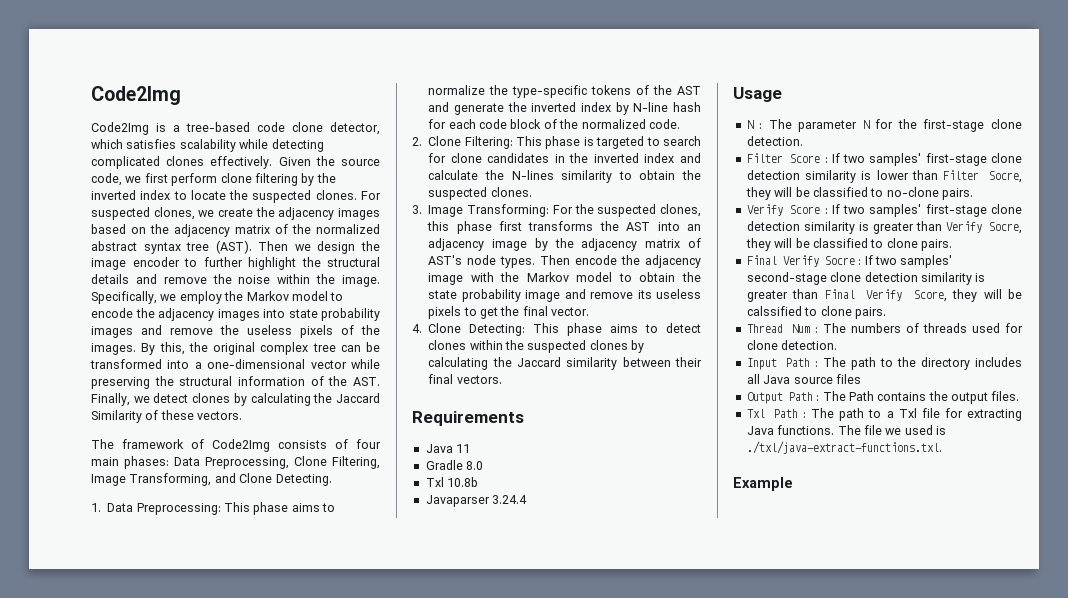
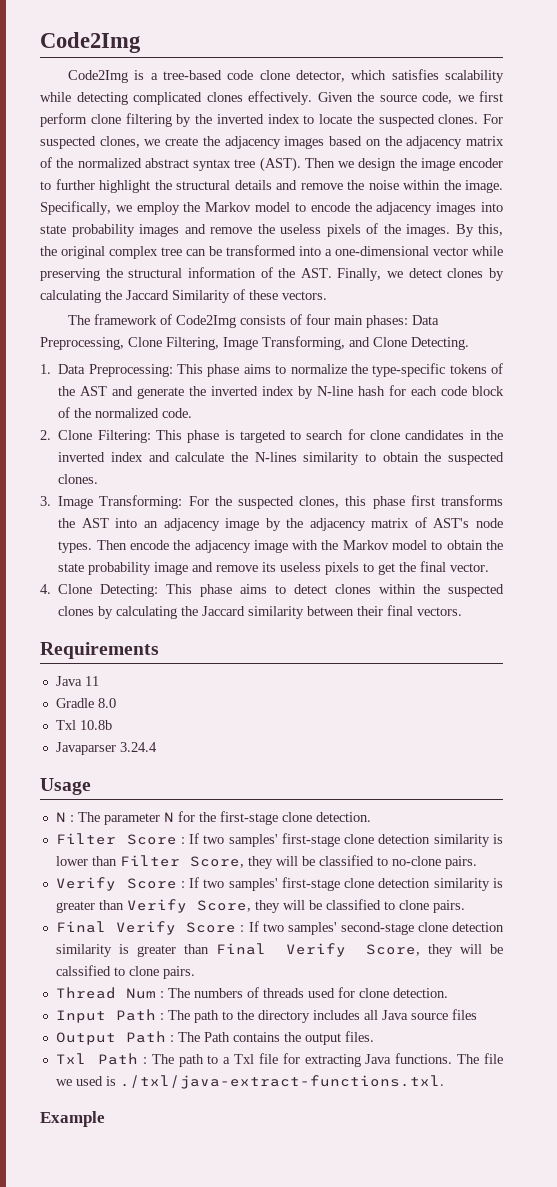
- Filter Score : If two samples' first-stage clone detection similarity is lower than Filter Socre, they will be classified to no-clone pairs.
+ Filter Score : If two samples' first-stage clone detection similarity is lower than Filter Score, they will be classified to no-clone pairs.
- Verify Score : If two samples' first-stage clone detection similarity is greater than Verify Socre, they will be classified to clone pairs.
+ Verify Score : If two samples' first-stage clone detection similarity is greater than Verify Score, they will be classified to clone pairs.
- Final Verify Socre : If two samples' second-stage clone detection similarity is greater than Final Verify Score, they will be calssified to clone pairs.
+ Final Verify Score : If two samples' second-stage clone detection similarity is greater than Final Verify Score, they will be calssified to clone pairs.

